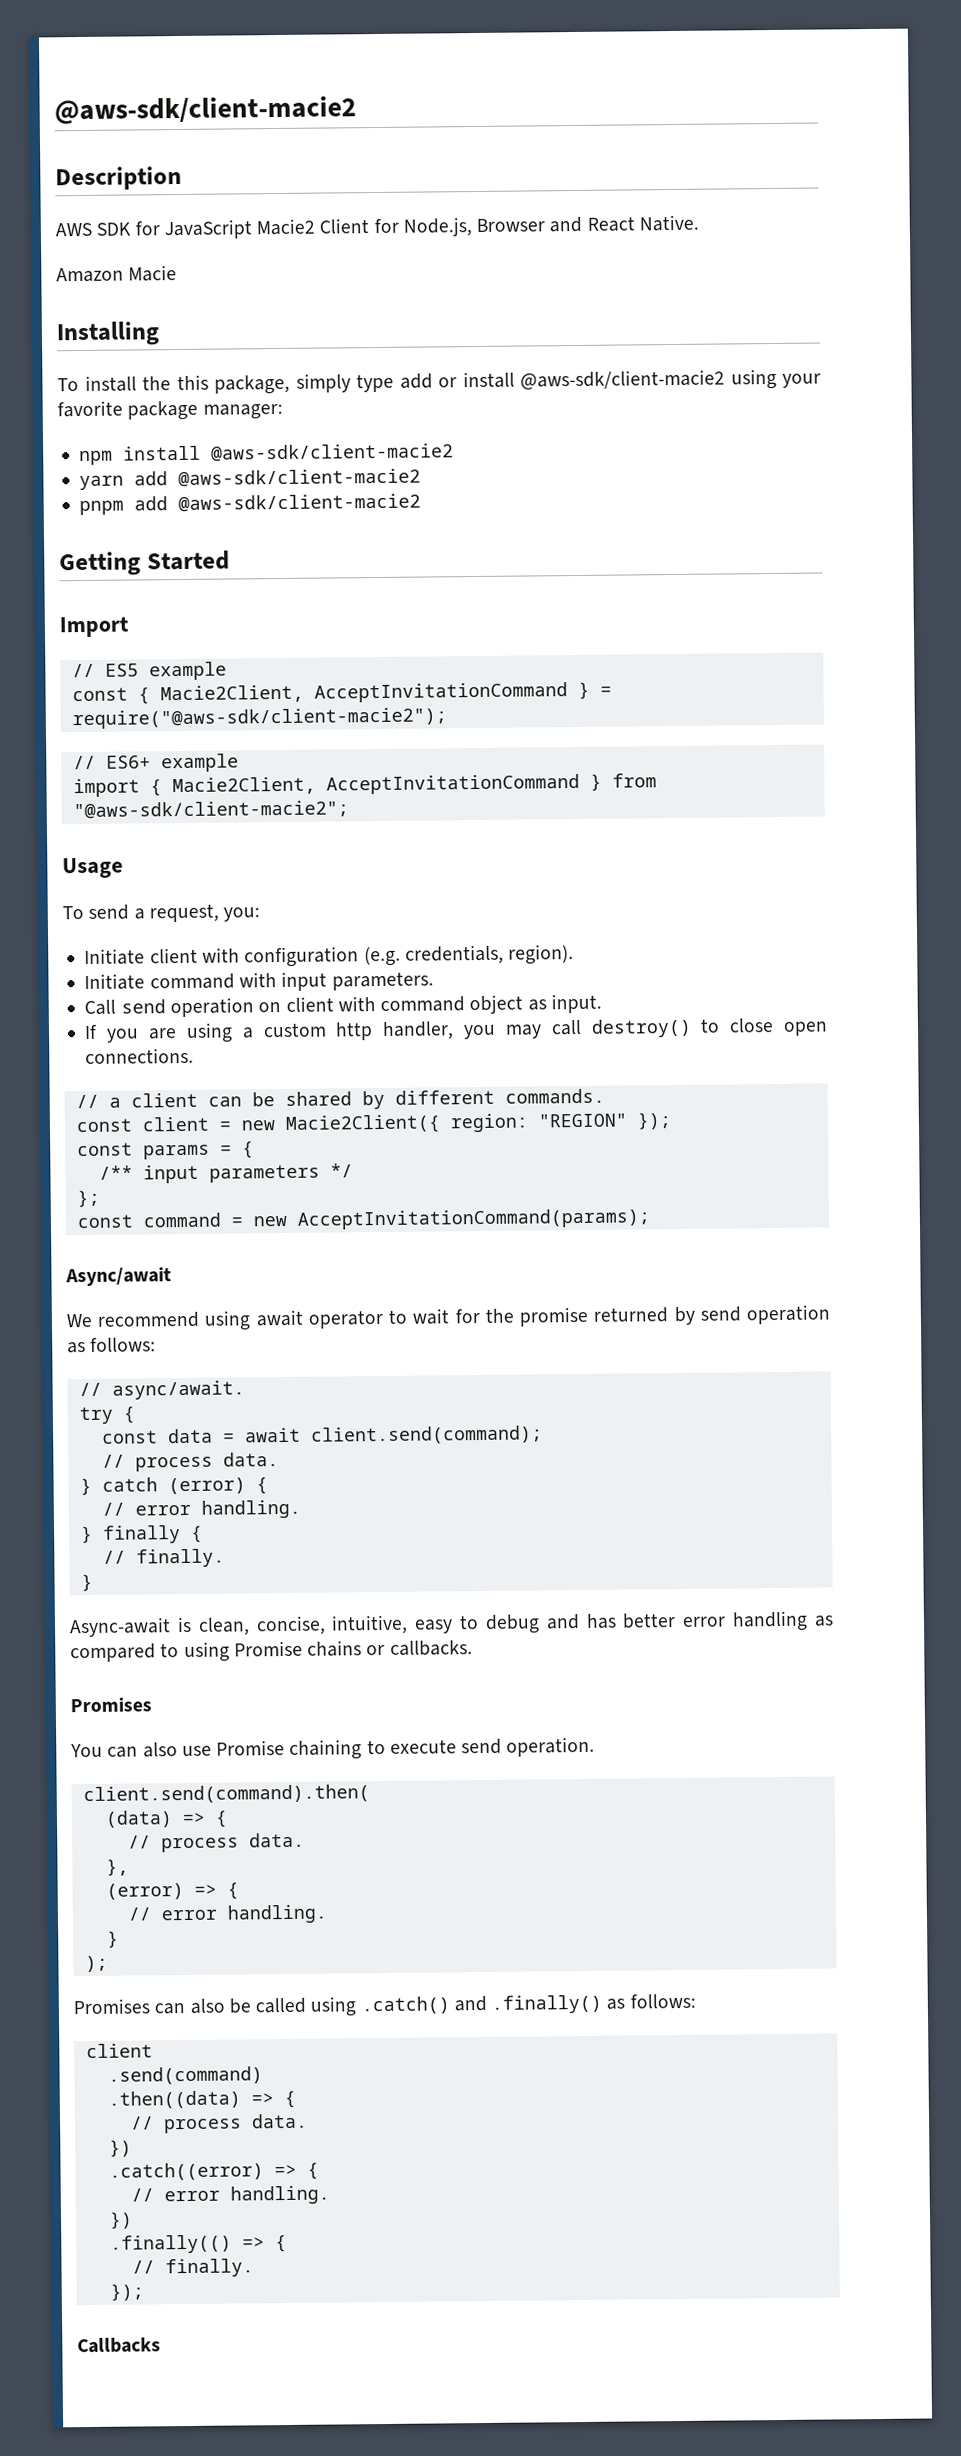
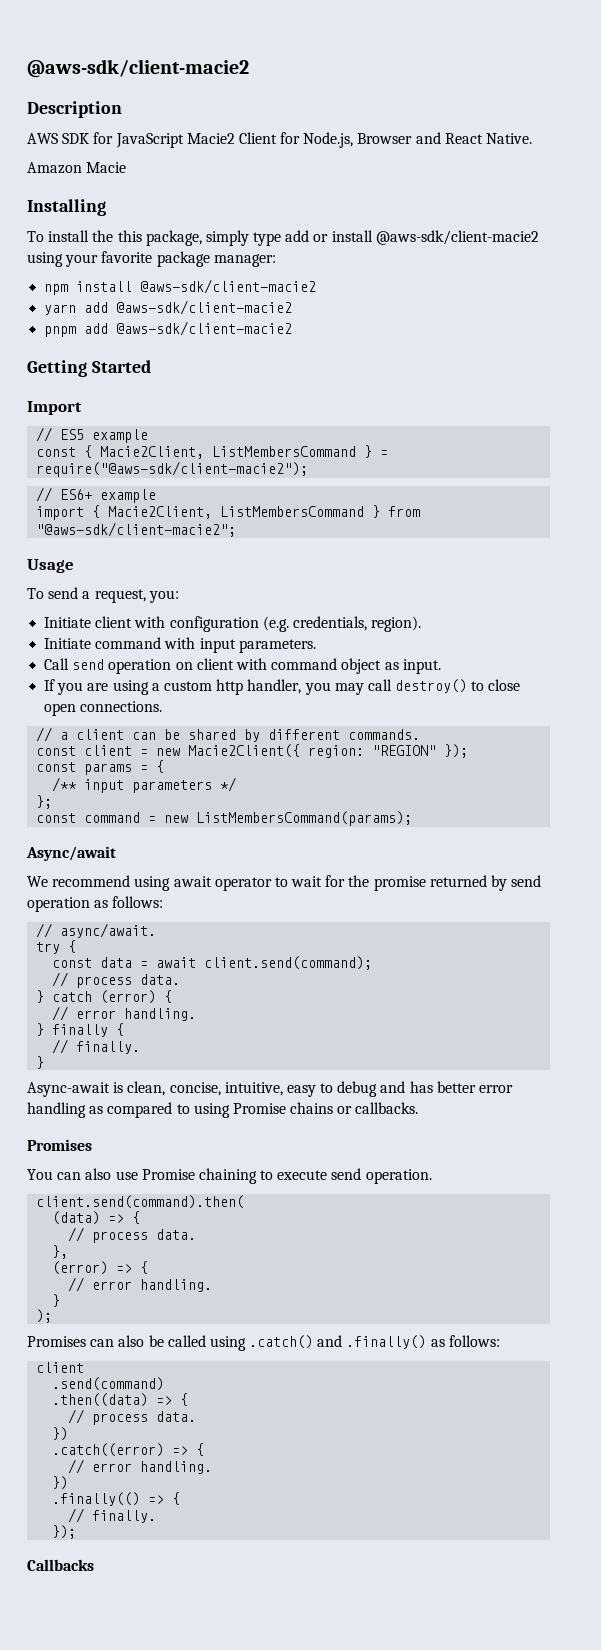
- const { Macie2Client, AcceptInvitationCommand } = require("@aws-sdk/client-macie2");
+ const { Macie2Client, ListMembersCommand } = require("@aws-sdk/client-macie2");
- import { Macie2Client, AcceptInvitationCommand } from "@aws-sdk/client-macie2";
+ import { Macie2Client, ListMembersCommand } from "@aws-sdk/client-macie2";
- const command = new AcceptInvitationCommand(params);
+ const command = new ListMembersCommand(params);

